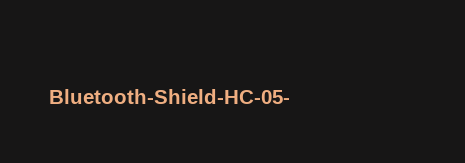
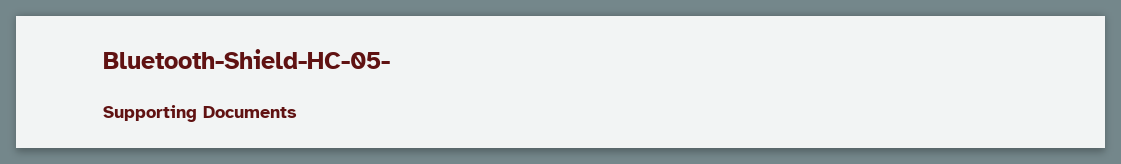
+ Supporting Documents

